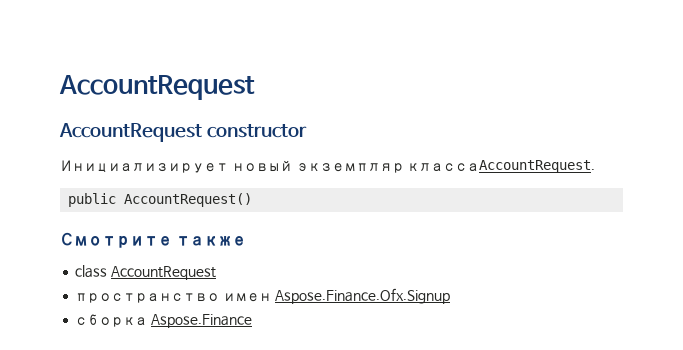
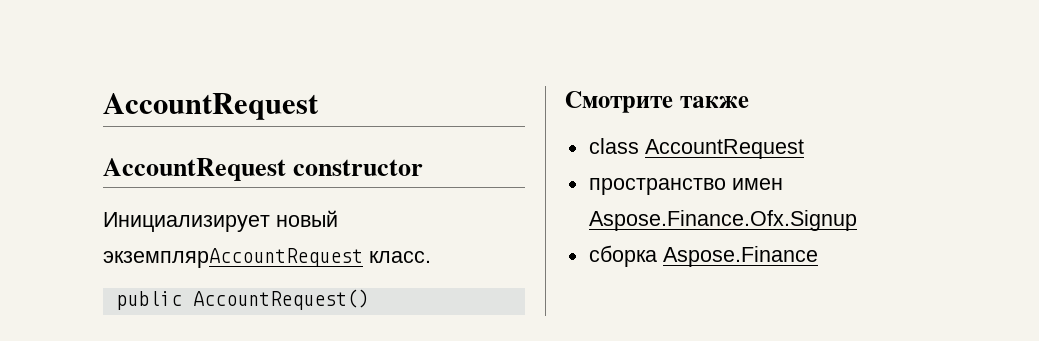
- Инициализирует новый экземпляр классаAccountRequest.
+ Инициализирует новый экземплярAccountRequest класс.

